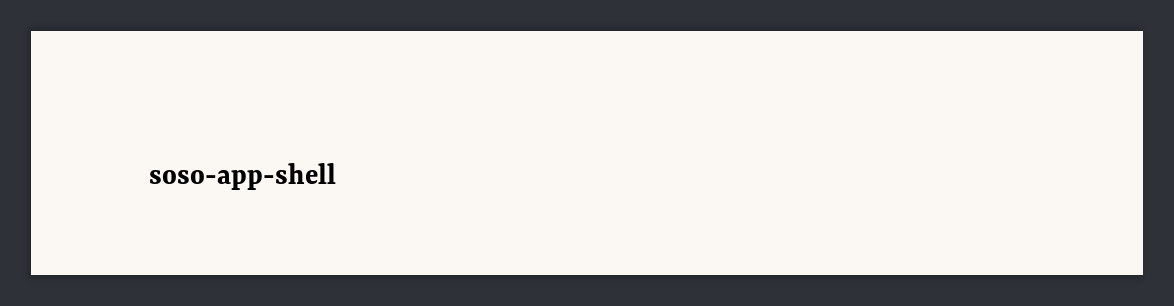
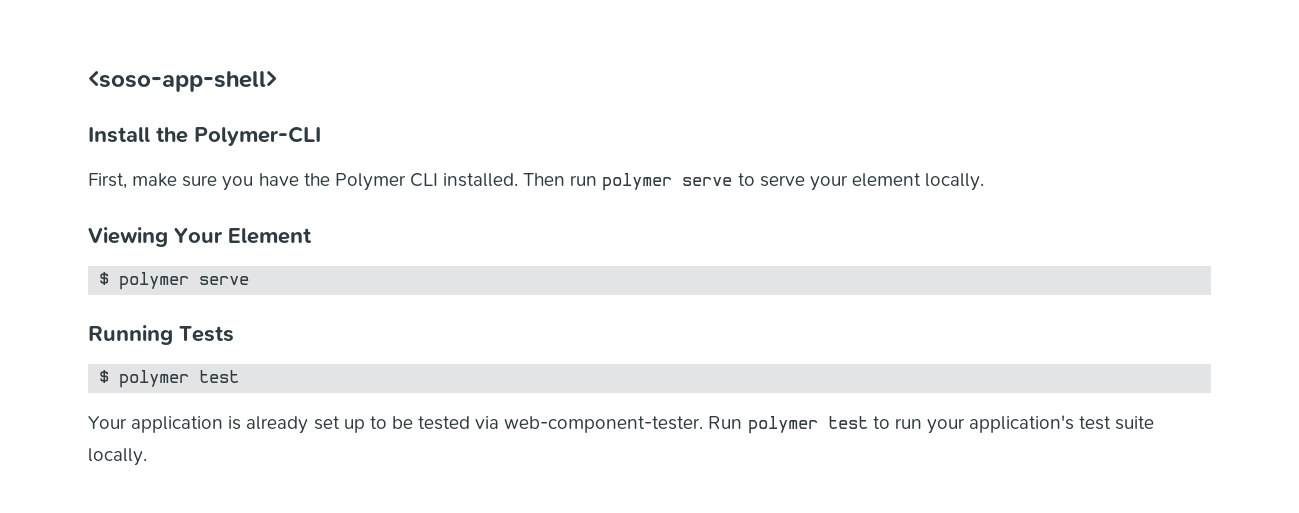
- soso-app-shell
+ <soso-app-shell>
+ Install the Polymer-CLI
+ First, make sure you have the Polymer CLI installed. Then run polymer serve to serve your element locally.
+ Viewing Your Element
+ $ polymer serve
+ Running Tests
+ $ polymer test
+ Your application is already set up to be tested via web-component-tester. Run polymer test to run your application's test suite locally.

